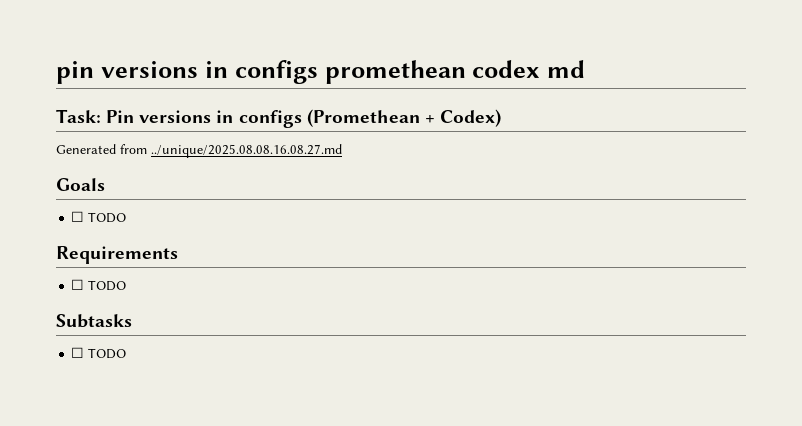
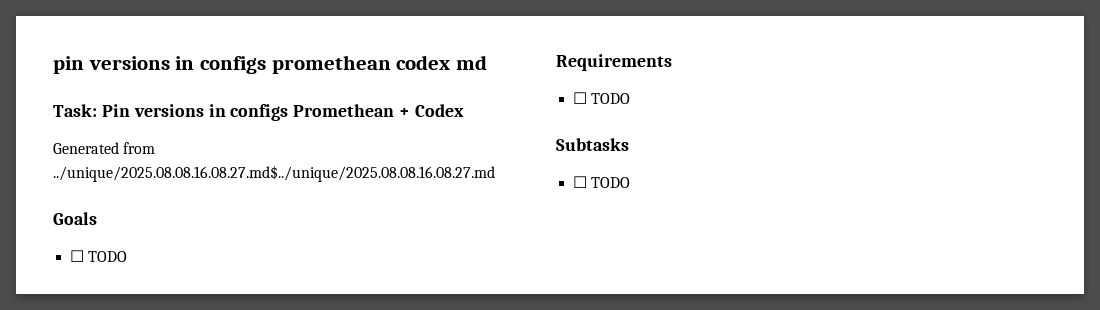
- Task: Pin versions in configs (Promethean + Codex)
+ Task: Pin versions in configs Promethean + Codex
- Generated from ../unique/2025.08.08.16.08.27.md
+ Generated from ../unique/2025.08.08.16.08.27.md$../unique/2025.08.08.16.08.27.md

